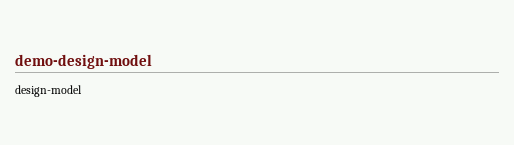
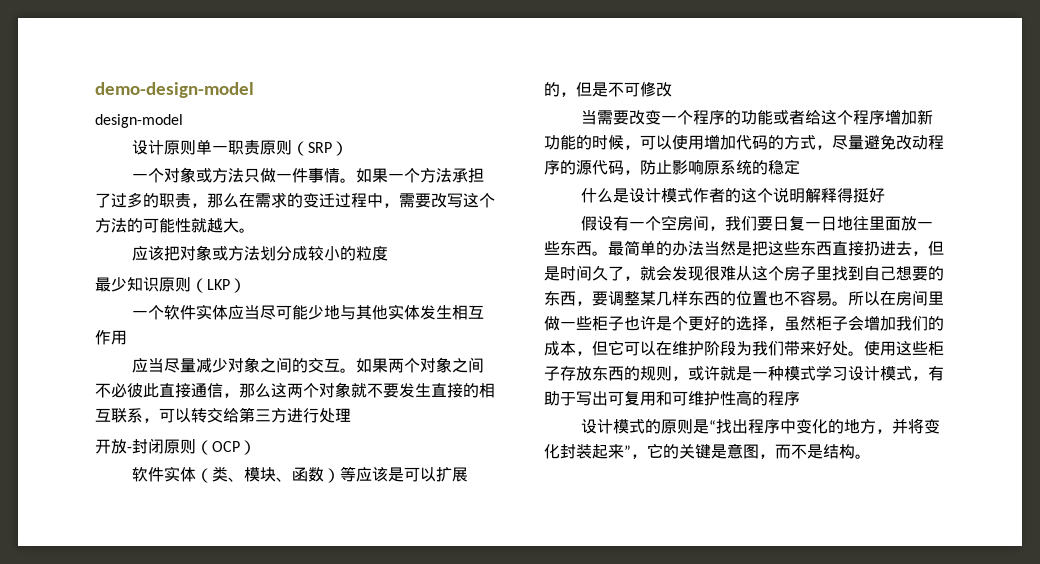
+ 设计原则单一职责原则（SRP）
+ 一个对象或方法只做一件事情。如果一个方法承担了过多的职责，那么在需求的变迁过程中，需要改写这个方法的可能性就越大。
+ 应该把对象或方法划分成较小的粒度
+ 最少知识原则（LKP）
+ 一个软件实体应当尽可能少地与其他实体发生相互作用
+ 应当尽量减少对象之间的交互。如果两个对象之间不必彼此直接通信，那么这两个对象就不要发生直接的相互联系，可以转交给第三方进行处理
+ 开放-封闭原则（OCP）
+ 软件实体（类、模块、函数）等应该是可以扩展的，但是不可修改
+ 当需要改变一个程序的功能或者给这个程序增加新功能的时候，可以使用增加代码的方式，尽量避免改动程序的源代码，防止影响原系统的稳定
+ 什么是设计模式作者的这个说明解释得挺好
+ 假设有一个空房间，我们要日复一日地往里面放一些东西。最简单的办法当然是把这些东西直接扔进去，但是时间久了，就会发现很难从这个房子里找到自己想要的东西，要调整某几样东西的位置也不容易。所以在房间里做一些柜子也许是个更好的选择，虽然柜子会增加我们的成本，但它可以在维护阶段为我们带来好处。使用这些柜子存放东西的规则，或许就是一种模式学习设计模式，有助于写出可复用和可维护性高的程序
+ 设计模式的原则是“找出程序中变化的地方，并将变化封装起来”，它的关键是意图，而不是结构。

